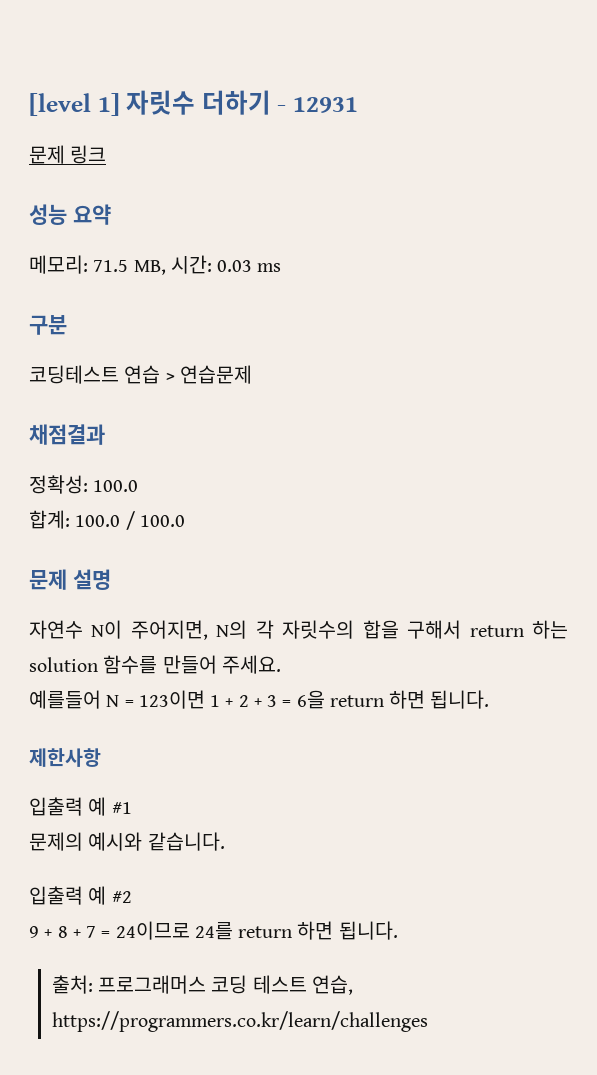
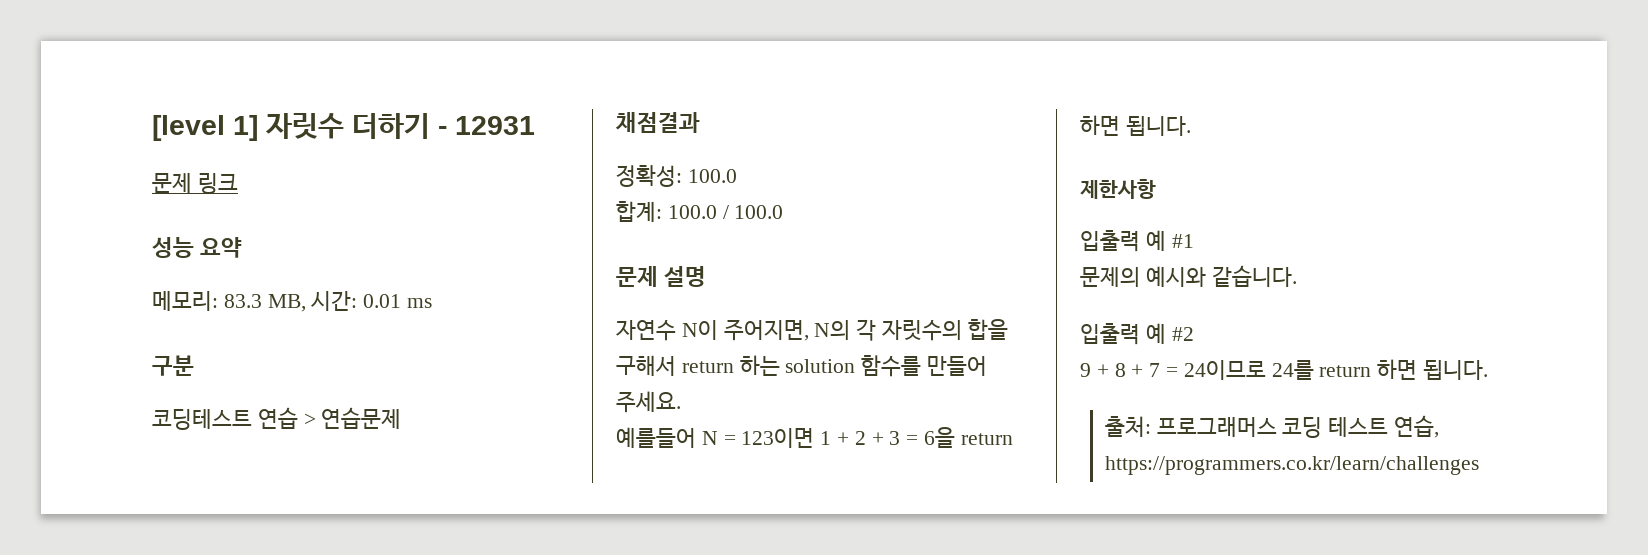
- 메모리: 71.5 MB, 시간: 0.03 ms
+ 메모리: 83.3 MB, 시간: 0.01 ms

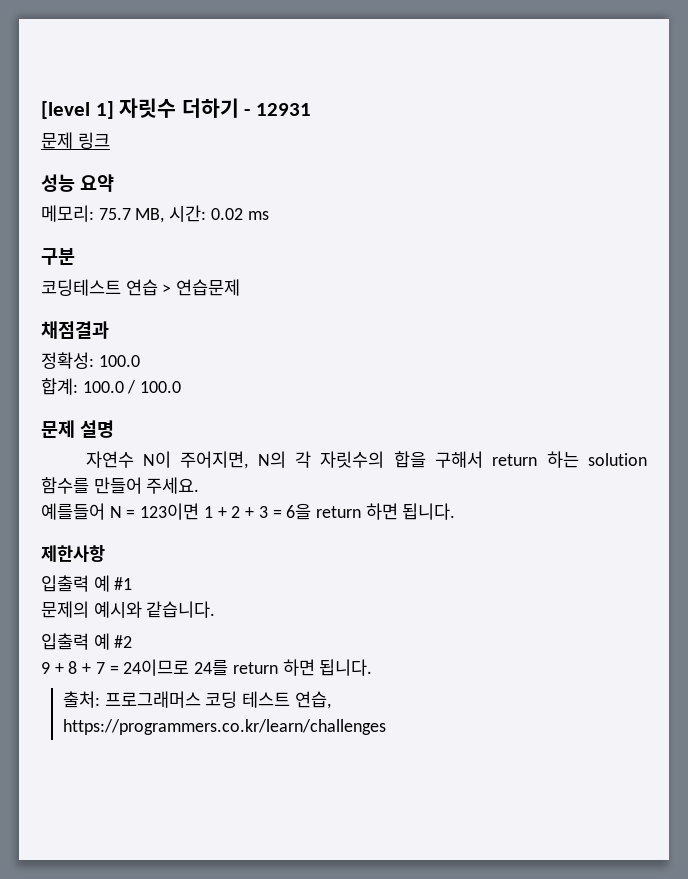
- 메모리: 83.3 MB, 시간: 0.01 ms
+ 메모리: 75.7 MB, 시간: 0.02 ms

